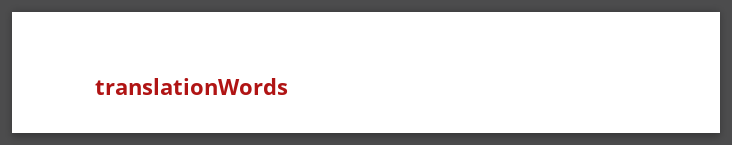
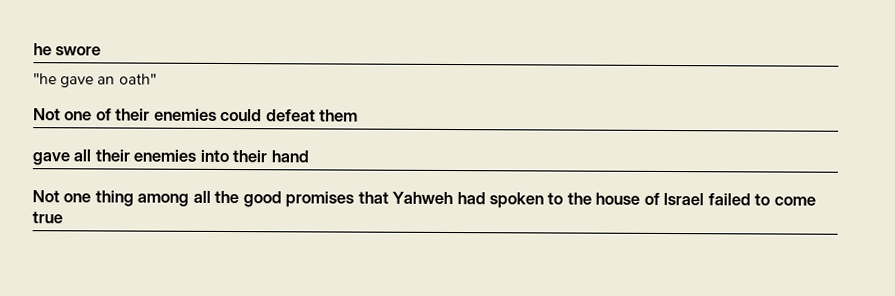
- translationWords
+ he swore
+ "he gave an oath"
+ Not one of their enemies could defeat them
+ gave all their enemies into their hand
+ Not one thing among all the good promises that Yahweh had spoken to the house of Israel failed to come true

